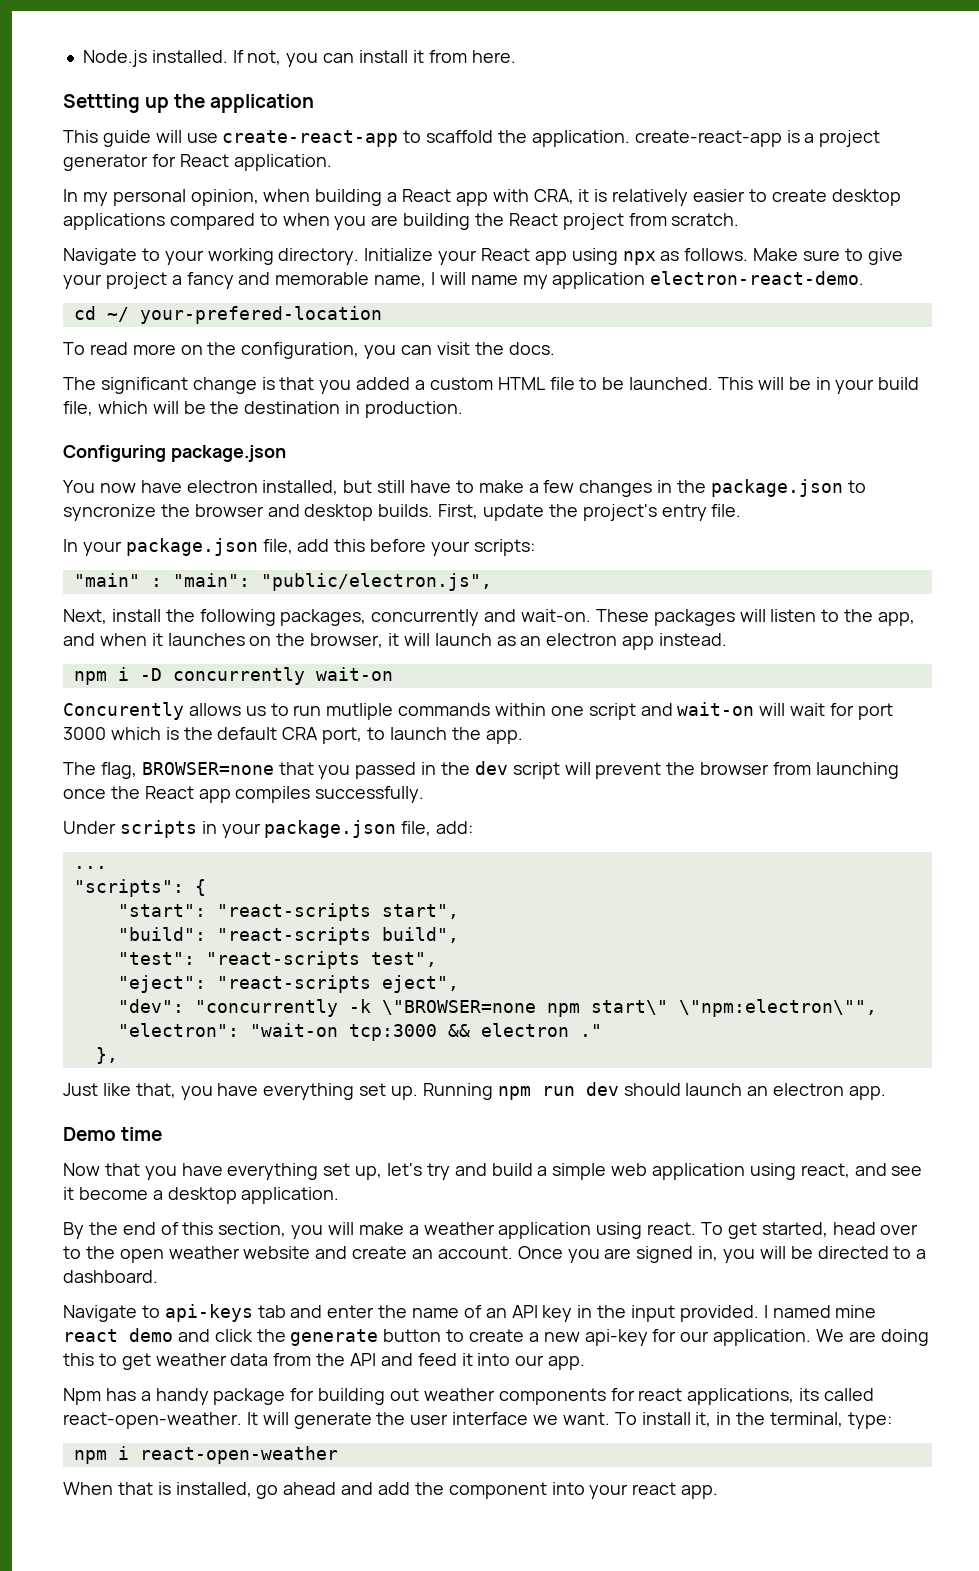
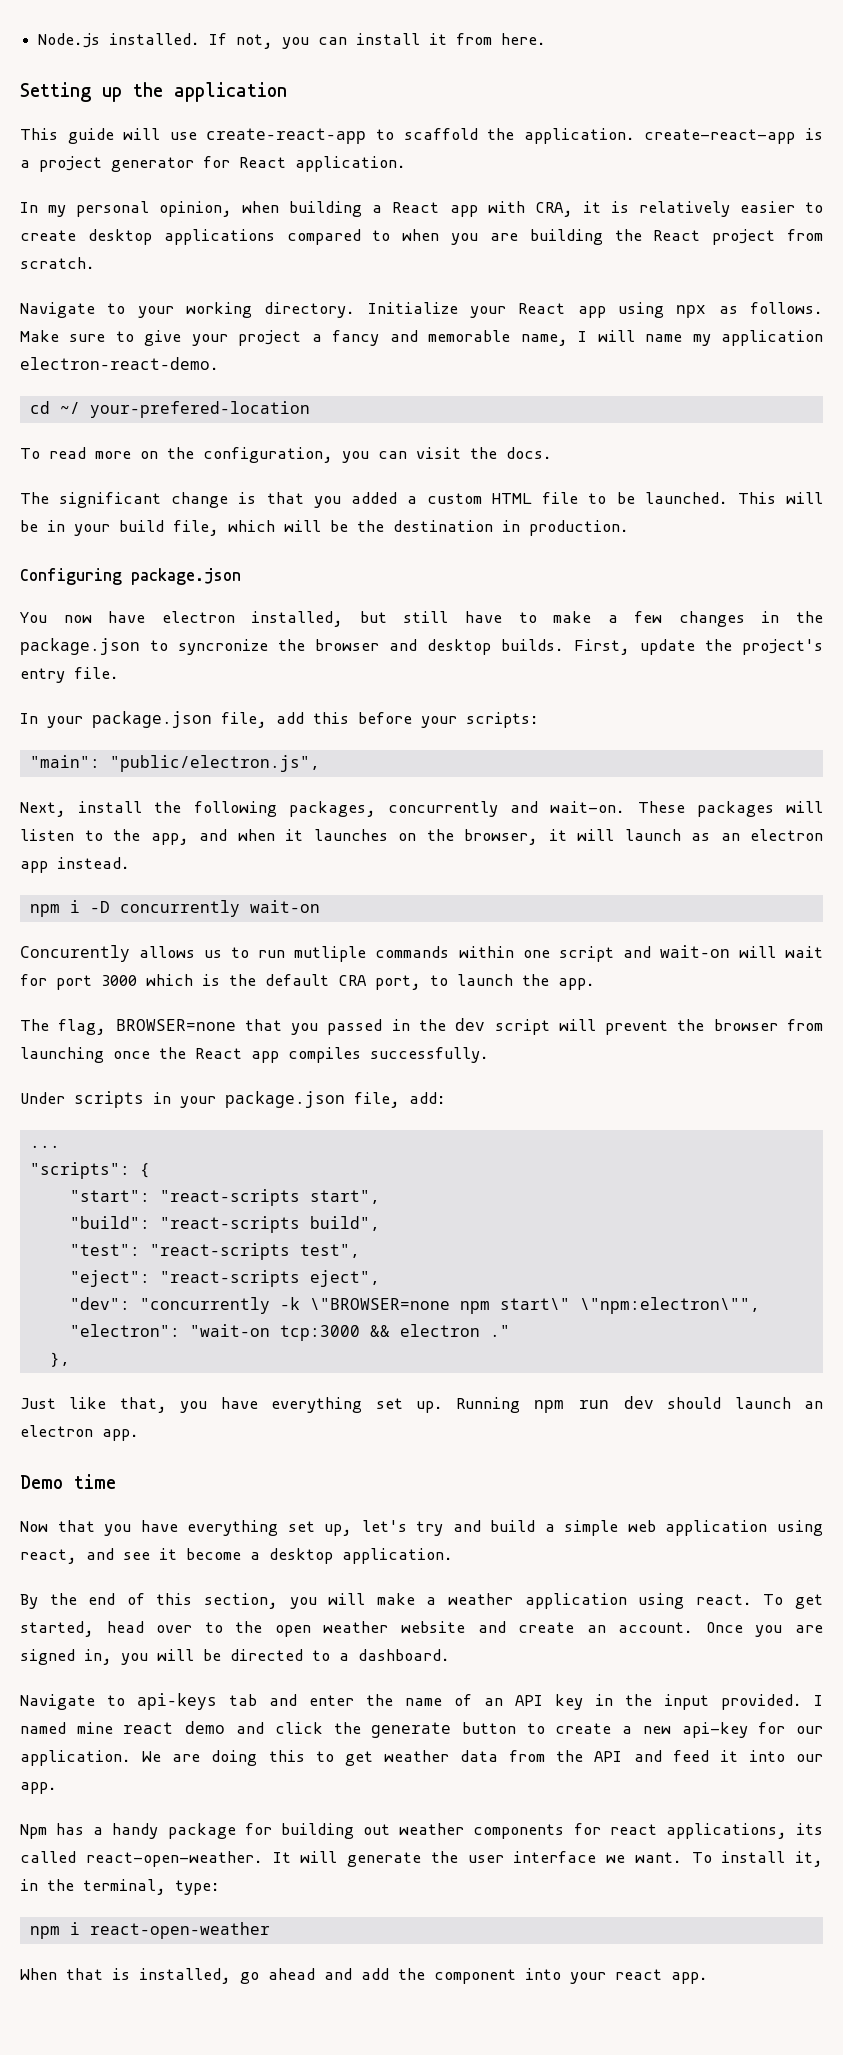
- Settting up the application
+ Setting up the application
- "main" : "main": "public/electron.js",
+ "main": "public/electron.js",

